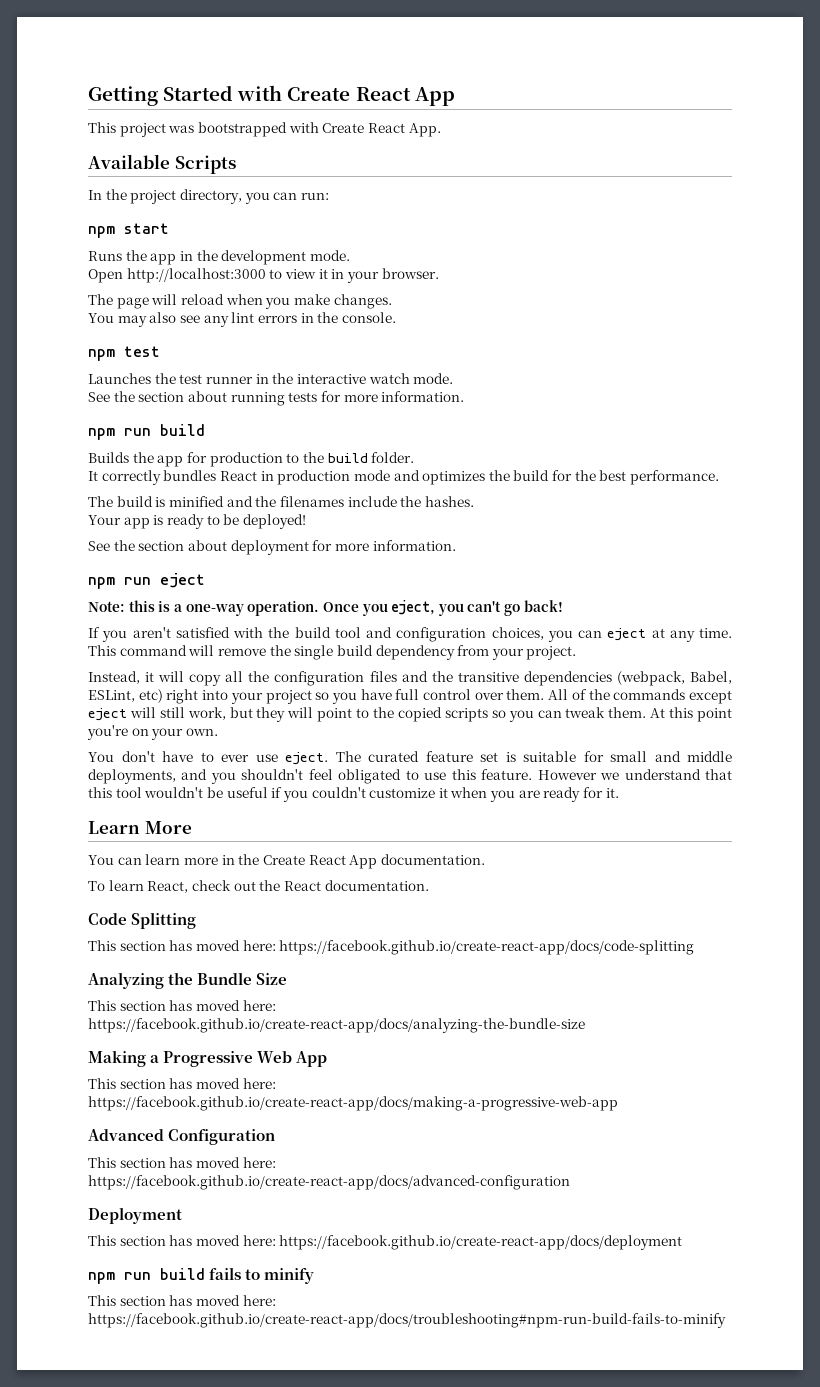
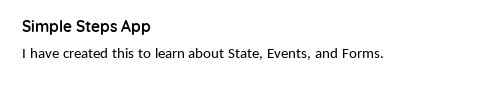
- Getting Started with Create React App
- This project was bootstrapped with Create React App.
- Available Scripts
- In the project directory, you can run:
- npm start
- Runs the app in the development mode.
- Open http://localhost:3000 to view it in your browser.
- The page will reload when you make changes.
- You may also see any lint errors in the console.
- npm test
- Launches the test runner in the interactive watch mode.
- See the section about running tests for more information.
- npm run build
- Builds the app for production to the build folder.
- It correctly bundles React in production mode and optimizes the build for the best performance.
- The build is minified and the filenames include the hashes.
- Your app is ready to be deployed!
- See the section about deployment for more information.
- npm run eject
- Note: this is a one-way operation. Once you eject, you can't go back!
- If you aren't satisfied with the build tool and configuration choices, you can eject at any time. This command will remove the single build dependency from your project.
- Instead, it will copy all the configuration files and the transitive dependencies (webpack, Babel, ESLint, etc) right into your project so you have full control over them. All of the commands except eject will still work, but they will point to the copied scripts so you can tweak them. At this point you're on your own.
- You don't have to ever use eject. The curated feature set is suitable for small and middle deployments, and you shouldn't feel obligated to use this feature. However we understand that this tool wouldn't be useful if you couldn't customize it when you are ready for it.
- Learn More
- You can learn more in the Create React App documentation.
- To learn React, check out the React documentation.
- Code Splitting
- This section has moved here: https://facebook.github.io/create-react-app/docs/code-splitting
- Analyzing the Bundle Size
- This section has moved here: https://facebook.github.io/create-react-app/docs/analyzing-the-bundle-size
- Making a Progressive Web App
- This section has moved here: https://facebook.github.io/create-react-app/docs/making-a-progressive-web-app
- Advanced Configuration
- This section has moved here: https://facebook.github.io/create-react-app/docs/advanced-configuration
- Deployment
- This section has moved here: https://facebook.github.io/create-react-app/docs/deployment
- npm run build fails to minify
- This section has moved here: https://facebook.github.io/create-react-app/docs/troubleshooting#npm-run-build-fails-to-minify
+ Simple Steps App
+ I have created this to learn about State, Events, and Forms.

